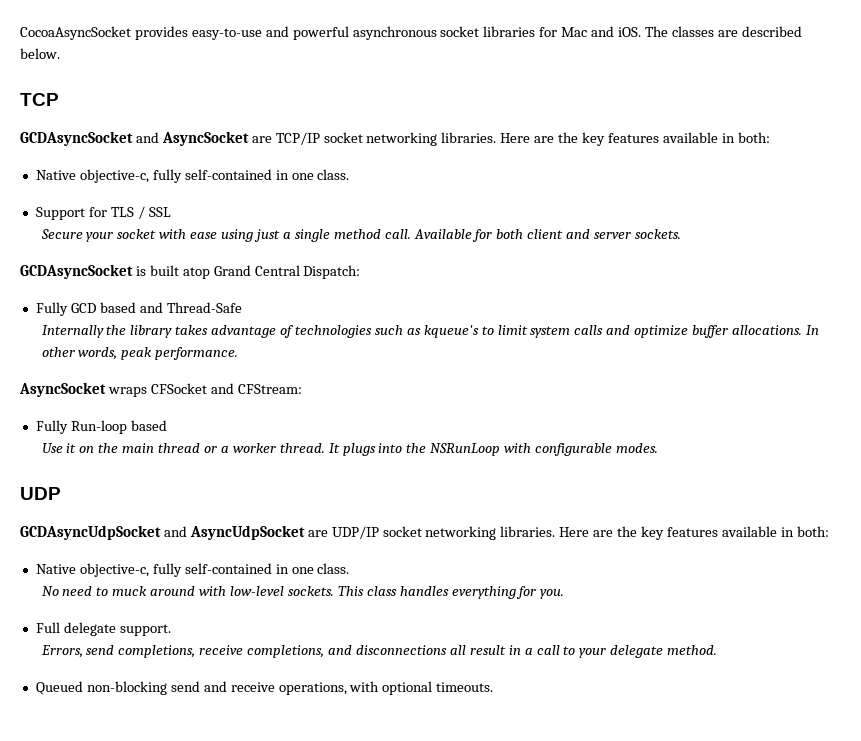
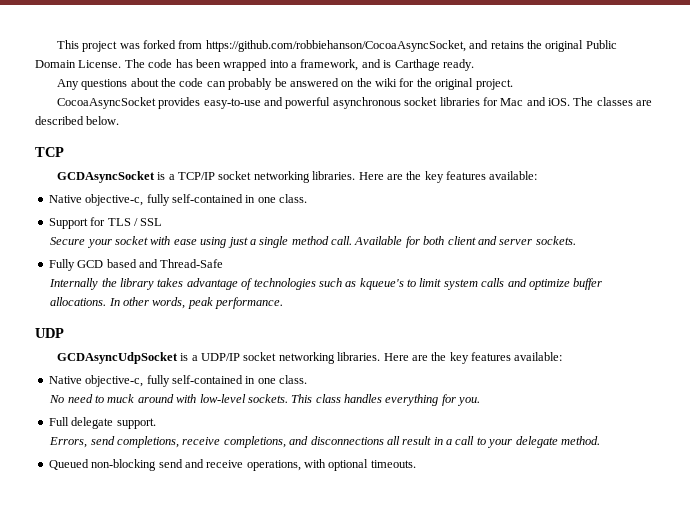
+ This project was forked from https://github.com/robbiehanson/CocoaAsyncSocket, and retains the original Public Domain License. The code has been wrapped into a framework, and is Carthage ready.
+ Any questions about the code can probably be answered on the wiki for the original project.
- GCDAsyncSocket and AsyncSocket are TCP/IP socket networking libraries. Here are the key features available in both:
+ GCDAsyncSocket is a TCP/IP socket networking libraries. Here are the key features available:
- GCDAsyncSocket is built atop Grand Central Dispatch:
- AsyncSocket wraps CFSocket and CFStream:
- Fully Run-loop based
- Use it on the main thread or a worker thread. It plugs into the NSRunLoop with configurable modes.
- GCDAsyncUdpSocket and AsyncUdpSocket are UDP/IP socket networking libraries. Here are the key features available in both:
+ GCDAsyncUdpSocket is a UDP/IP socket networking libraries. Here are the key features available:

